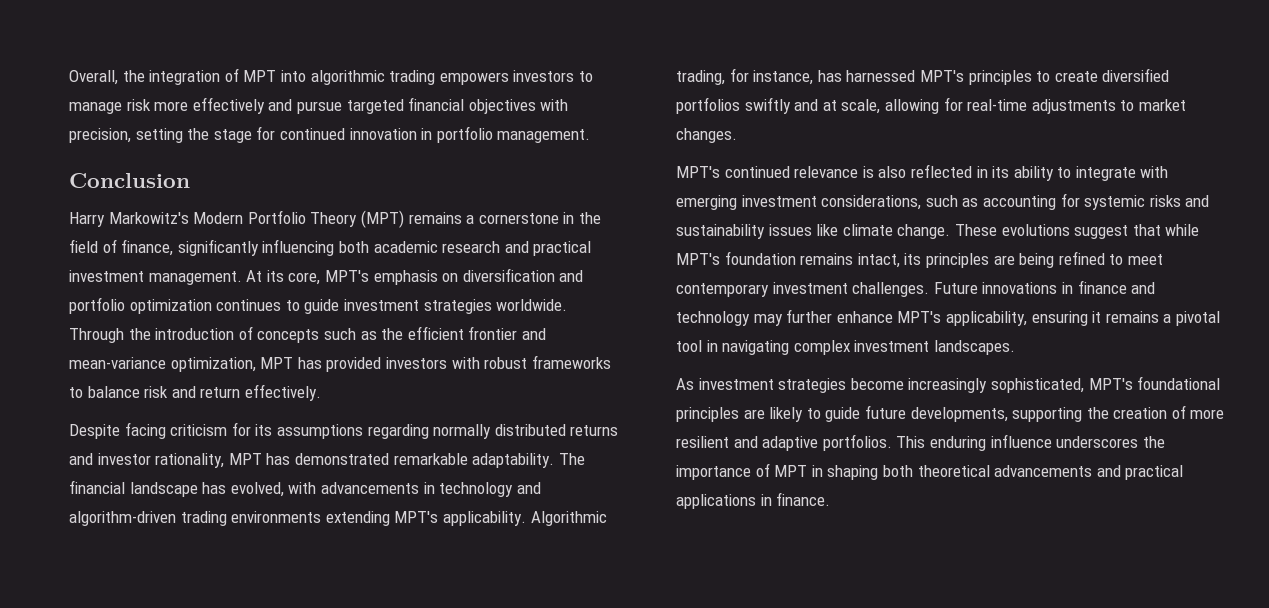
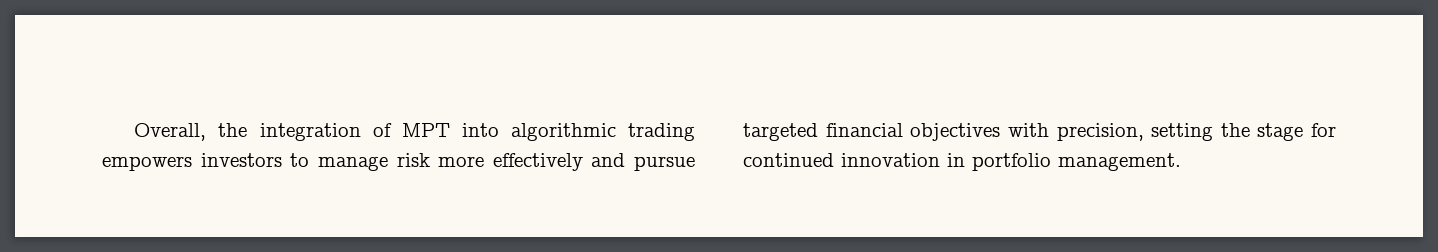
- Conclusion
- Harry Markowitz's Modern Portfolio Theory (MPT) remains a cornerstone in the field of finance, significantly influencing both academic research and practical investment management. At its core, MPT's emphasis on diversification and portfolio optimization continues to guide investment strategies worldwide. Through the introduction of concepts such as the efficient frontier and mean-variance optimization, MPT has provided investors with robust frameworks to balance risk and return effectively.
- Despite facing criticism for its assumptions regarding normally distributed returns and investor rationality, MPT has demonstrated remarkable adaptability. The financial landscape has evolved, with advancements in technology and algorithm-driven trading environments extending MPT's applicability. Algorithmic trading, for instance, has harnessed MPT's principles to create diversified portfolios swiftly and at scale, allowing for real-time adjustments to market changes.
- MPT's continued relevance is also reflected in its ability to integrate with emerging investment considerations, such as accounting for systemic risks and sustainability issues like climate change. These evolutions suggest that while MPT's foundation remains intact, its principles are being refined to meet contemporary investment challenges. Future innovations in finance and technology may further enhance MPT's applicability, ensuring it remains a pivotal tool in navigating complex investment landscapes.
- As investment strategies become increasingly sophisticated, MPT's foundational principles are likely to guide future developments, supporting the creation of more resilient and adaptive portfolios. This enduring influence underscores the importance of MPT in shaping both theoretical advancements and practical applications in finance.

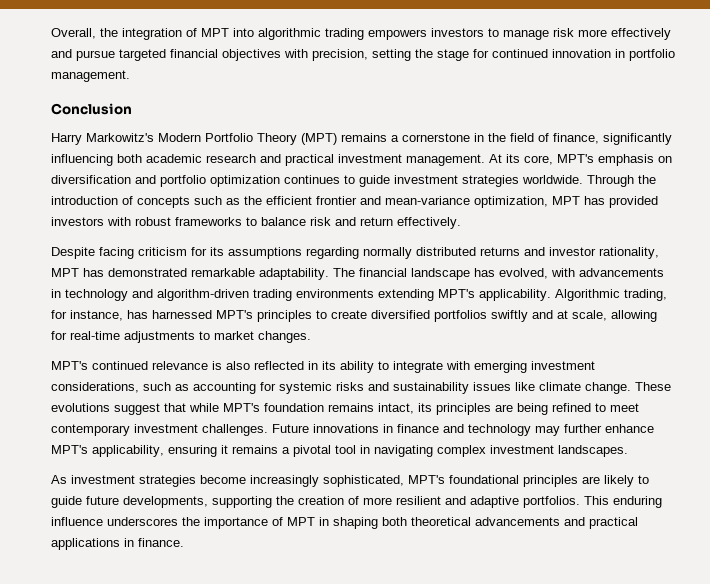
+ Conclusion
+ Harry Markowitz's Modern Portfolio Theory (MPT) remains a cornerstone in the field of finance, significantly influencing both academic research and practical investment management. At its core, MPT's emphasis on diversification and portfolio optimization continues to guide investment strategies worldwide. Through the introduction of concepts such as the efficient frontier and mean-variance optimization, MPT has provided investors with robust frameworks to balance risk and return effectively.
+ Despite facing criticism for its assumptions regarding normally distributed returns and investor rationality, MPT has demonstrated remarkable adaptability. The financial landscape has evolved, with advancements in technology and algorithm-driven trading environments extending MPT's applicability. Algorithmic trading, for instance, has harnessed MPT's principles to create diversified portfolios swiftly and at scale, allowing for real-time adjustments to market changes.
+ MPT's continued relevance is also reflected in its ability to integrate with emerging investment considerations, such as accounting for systemic risks and sustainability issues like climate change. These evolutions suggest that while MPT's foundation remains intact, its principles are being refined to meet contemporary investment challenges. Future innovations in finance and technology may further enhance MPT's applicability, ensuring it remains a pivotal tool in navigating complex investment landscapes.
+ As investment strategies become increasingly sophisticated, MPT's foundational principles are likely to guide future developments, supporting the creation of more resilient and adaptive portfolios. This enduring influence underscores the importance of MPT in shaping both theoretical advancements and practical applications in finance.

